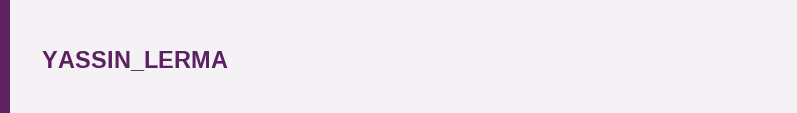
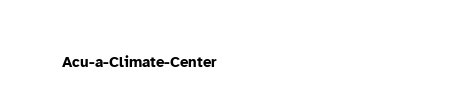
- YASSIN_LERMA
+ Acu-a-Climate-Center

